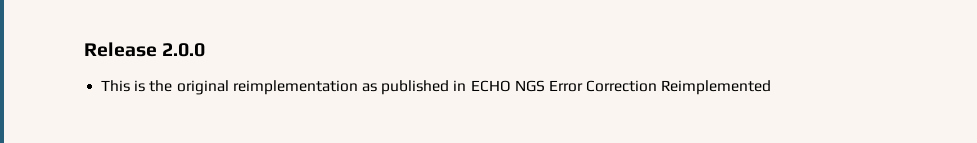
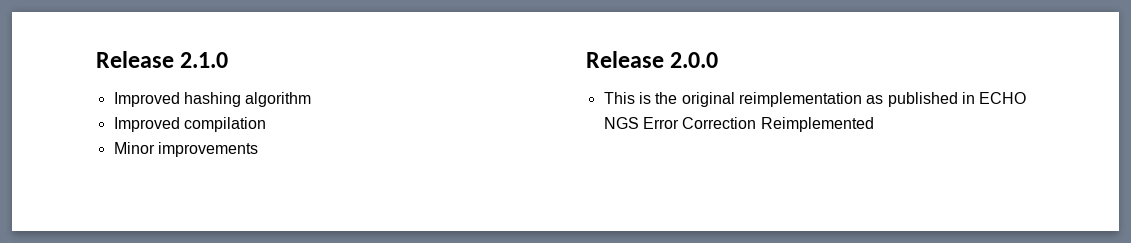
+ Release 2.1.0
+ Improved hashing algorithm
+ Improved compilation
+ Minor improvements

